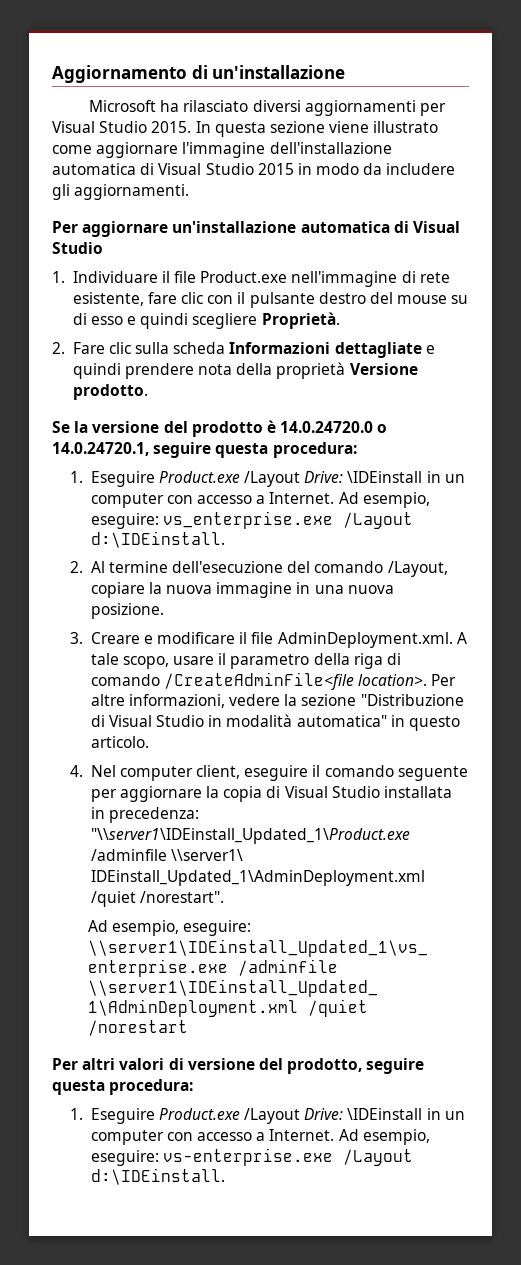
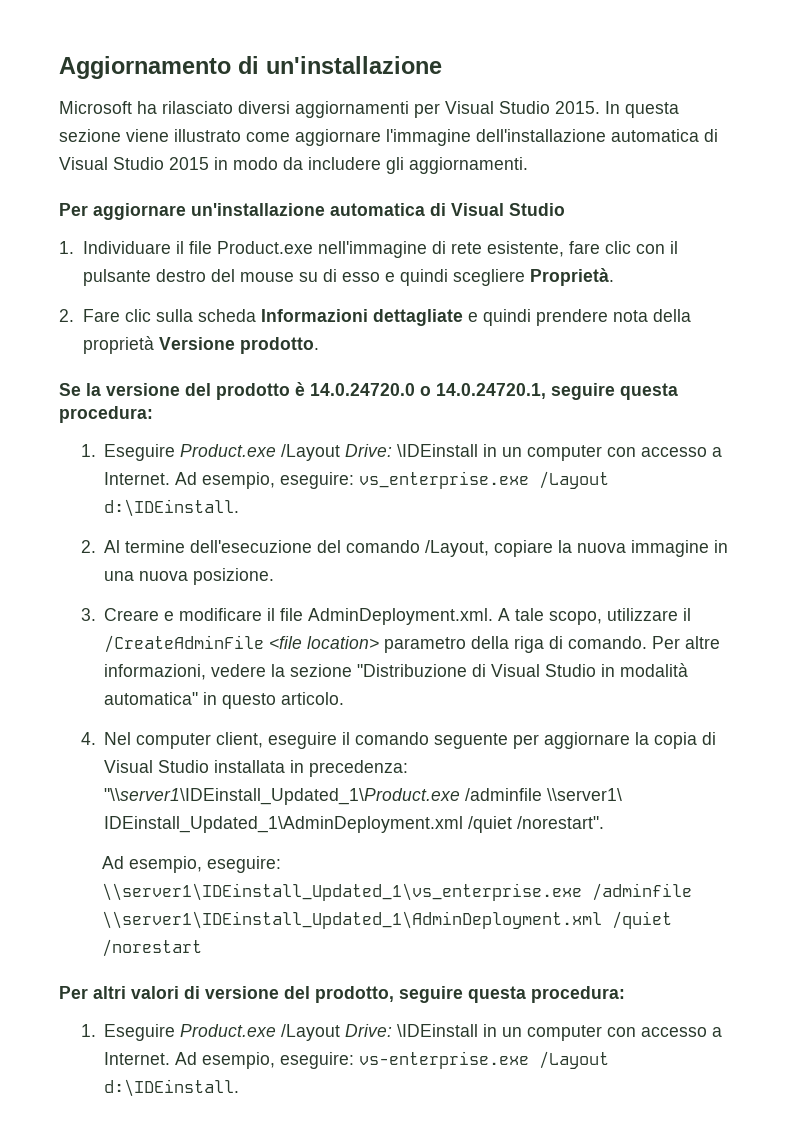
- 3. Creare e modificare il file AdminDeployment.xml. A tale scopo, usare il parametro della riga di comando /CreateAdminFile<file location>.
+ 3. Creare e modificare il file AdminDeployment.xml. A tale scopo, utilizzare il /CreateAdminFile <file location> parametro della riga di comando.

